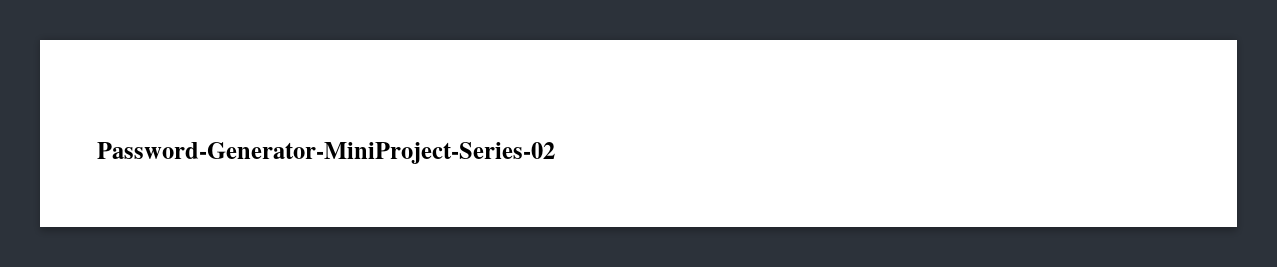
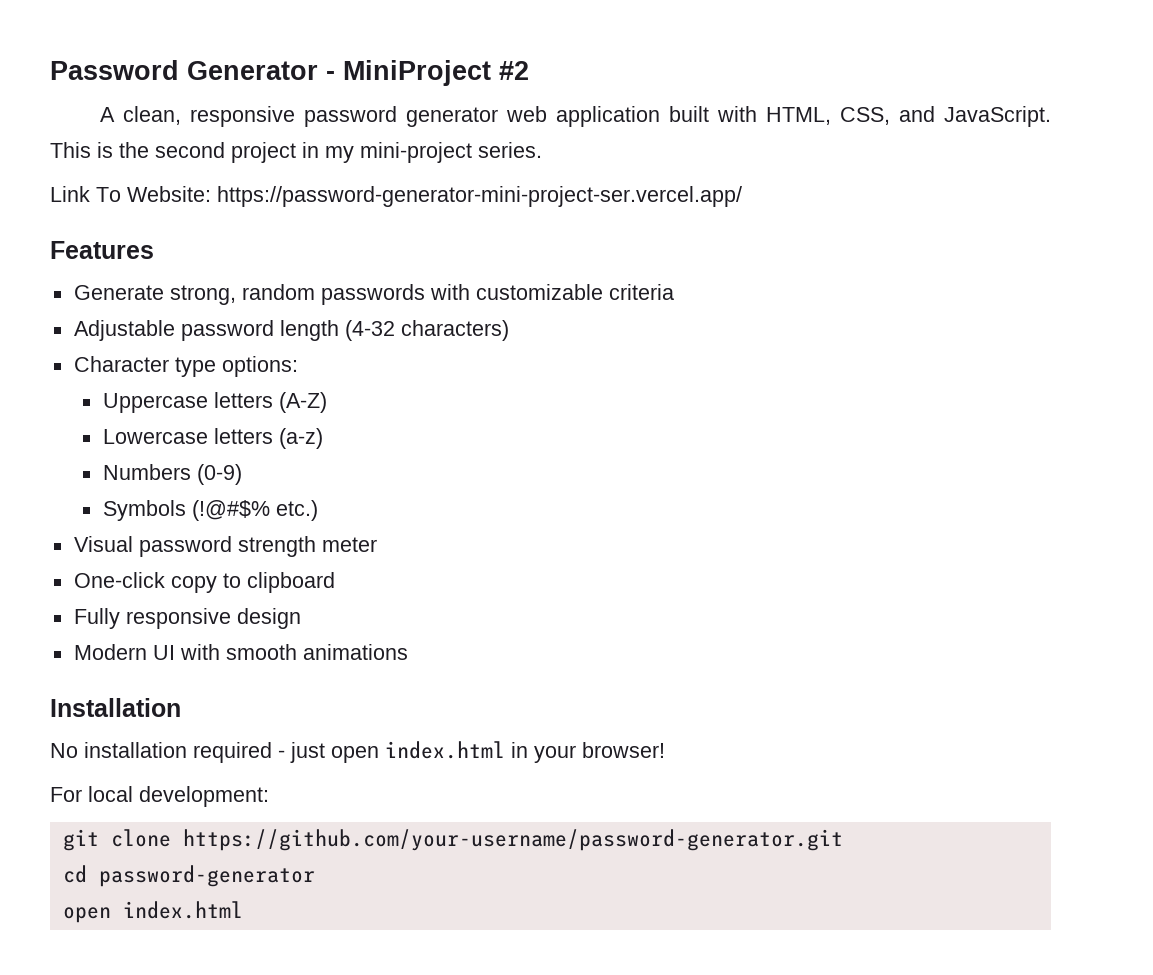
- Password-Generator-MiniProject-Series-02
+ Password Generator - MiniProject #2
+ A clean, responsive password generator web application built with HTML, CSS, and JavaScript. This is the second project in my mini-project series.
+ Link To Website: https://password-generator-mini-project-ser.vercel.app/
+ Features
+ Generate strong, random passwords with customizable criteria
+ Adjustable password length (4-32 characters)
+ Character type options:
+ Uppercase letters (A-Z)
+ Lowercase letters (a-z)
+ Numbers (0-9)
+ Symbols (!@#$% etc.)
+ Visual password strength meter
+ One-click copy to clipboard
+ Fully responsive design
+ Modern UI with smooth animations
+ Installation
+ No installation required - just open index.html in your browser!
+ For local development:
+ git clone https://github.com/your-username/password-generator.git
+ cd password-generator
+ open index.html

